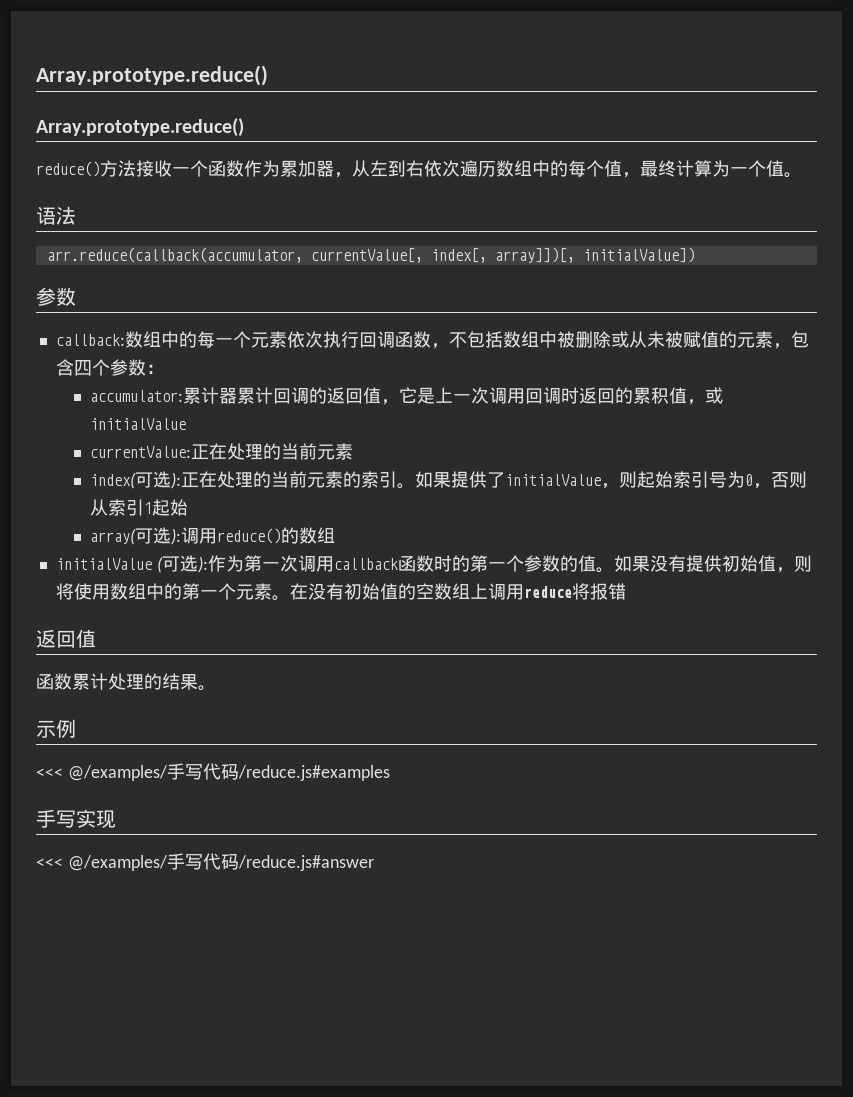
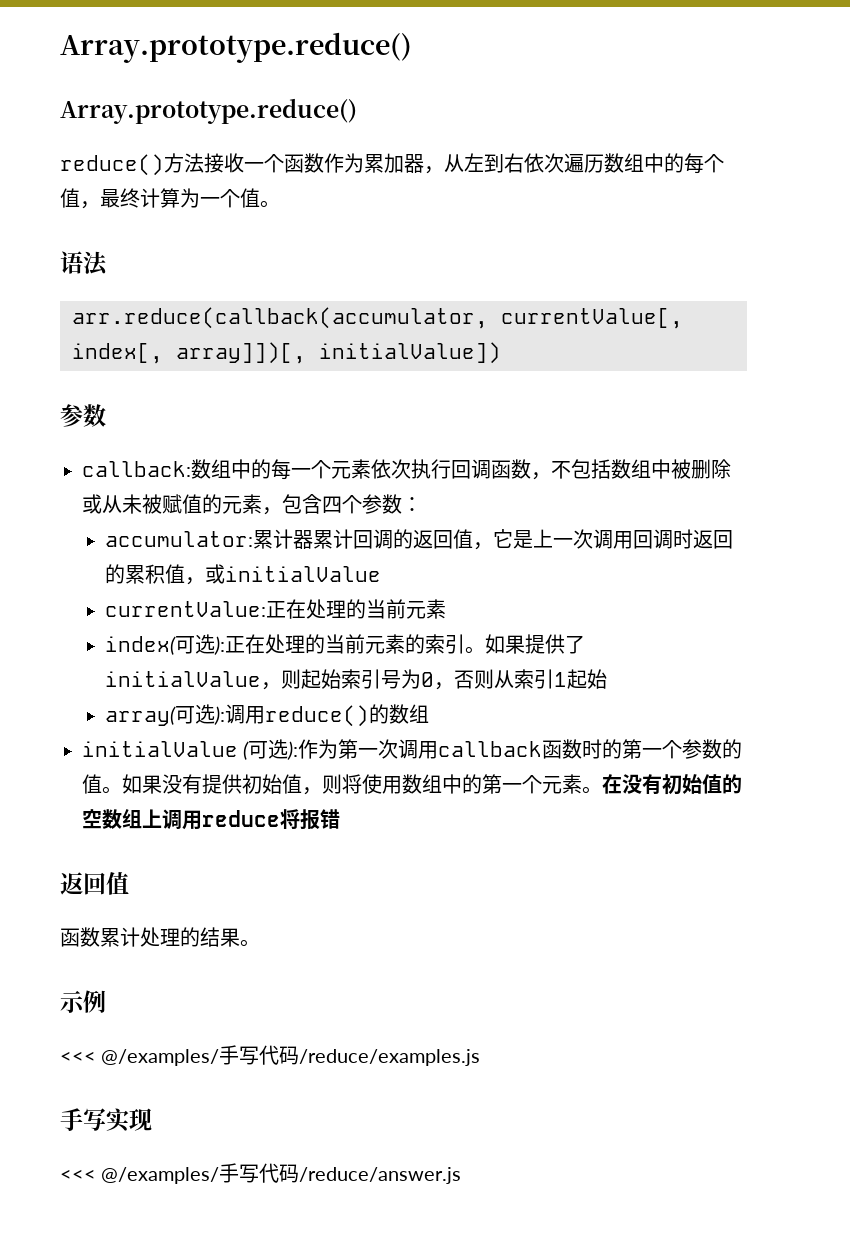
- <<< @/examples/手写代码/reduce.js#examples
+ <<< @/examples/手写代码/reduce/examples.js
- <<< @/examples/手写代码/reduce.js#answer
+ <<< @/examples/手写代码/reduce/answer.js

